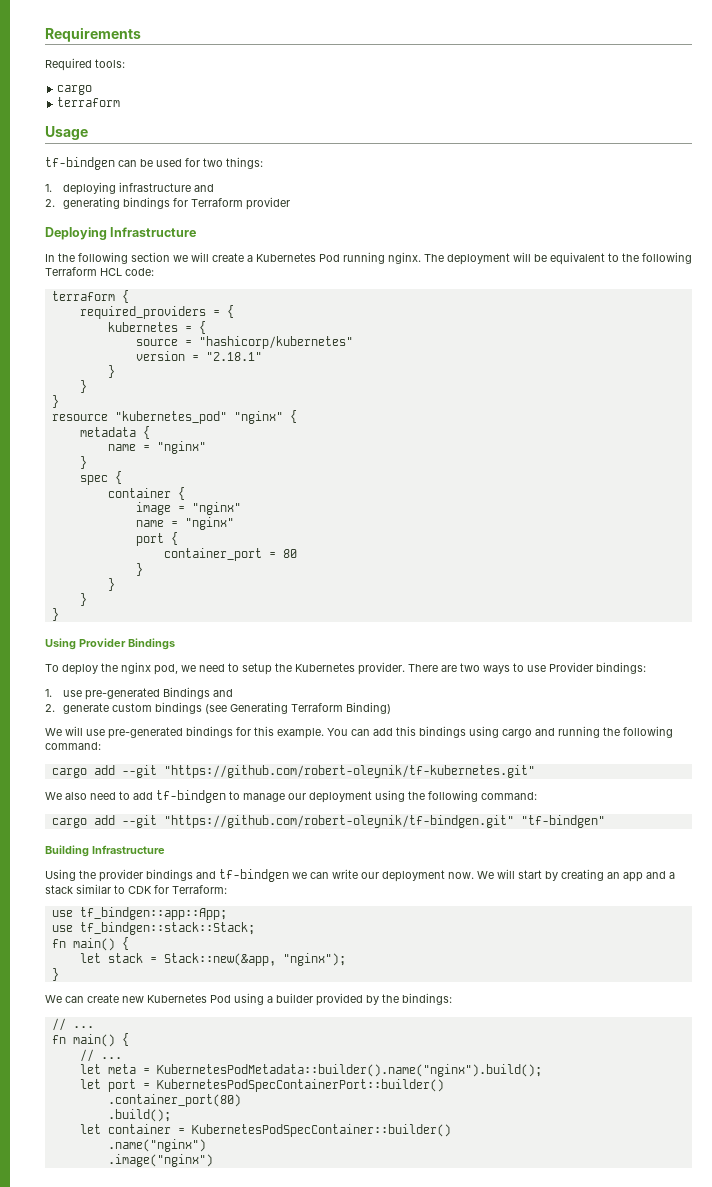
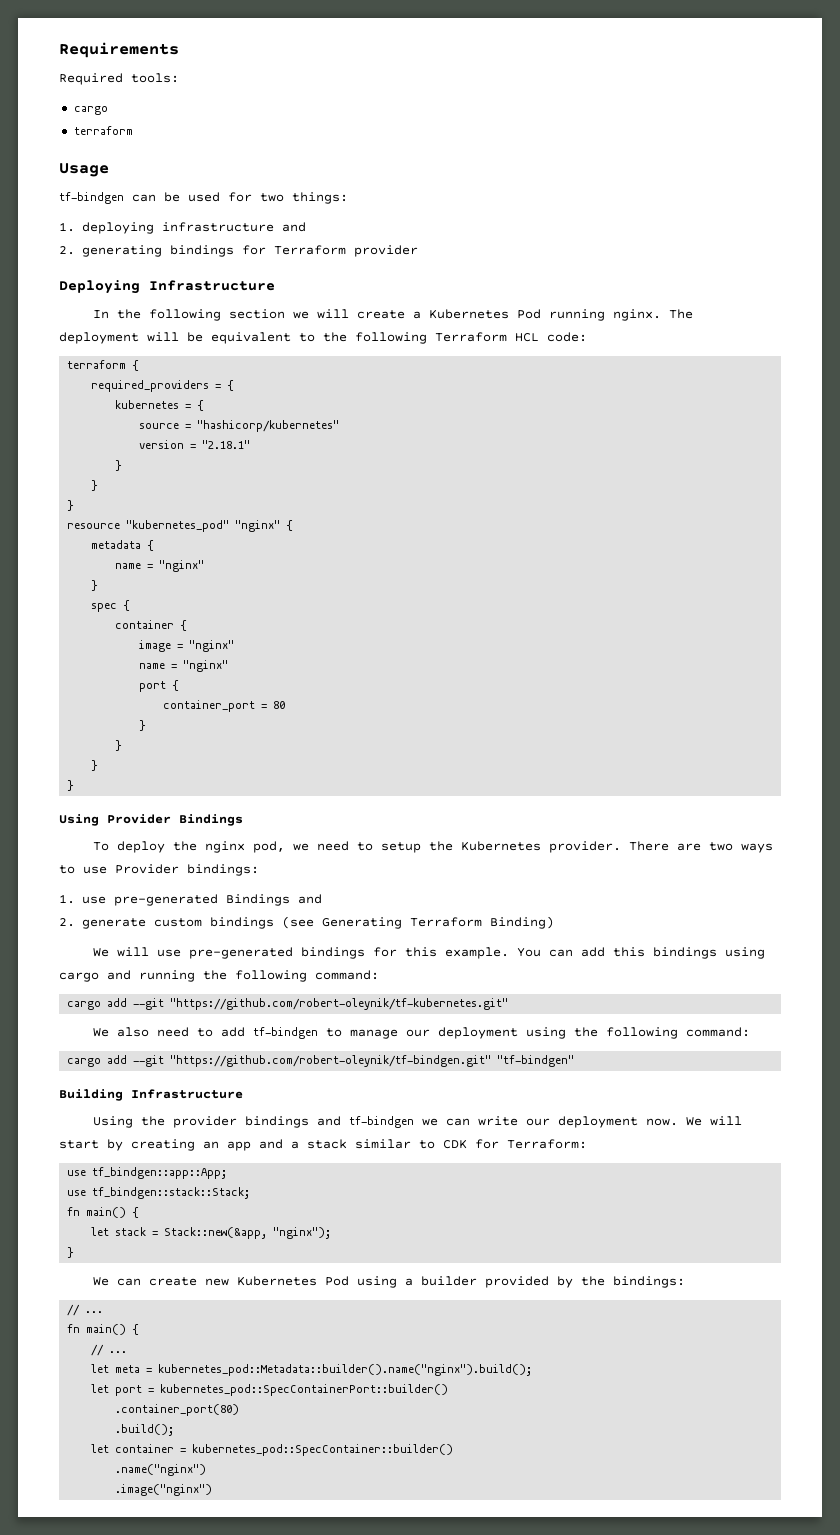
- let meta = KubernetesPodMetadata::builder().name("nginx").build();
+ let meta = kubernetes_pod::Metadata::builder().name("nginx").build();
- let port = KubernetesPodSpecContainerPort::builder()
+ let port = kubernetes_pod::SpecContainerPort::builder()
- let container = KubernetesPodSpecContainer::builder()
+ let container = kubernetes_pod::SpecContainer::builder()

